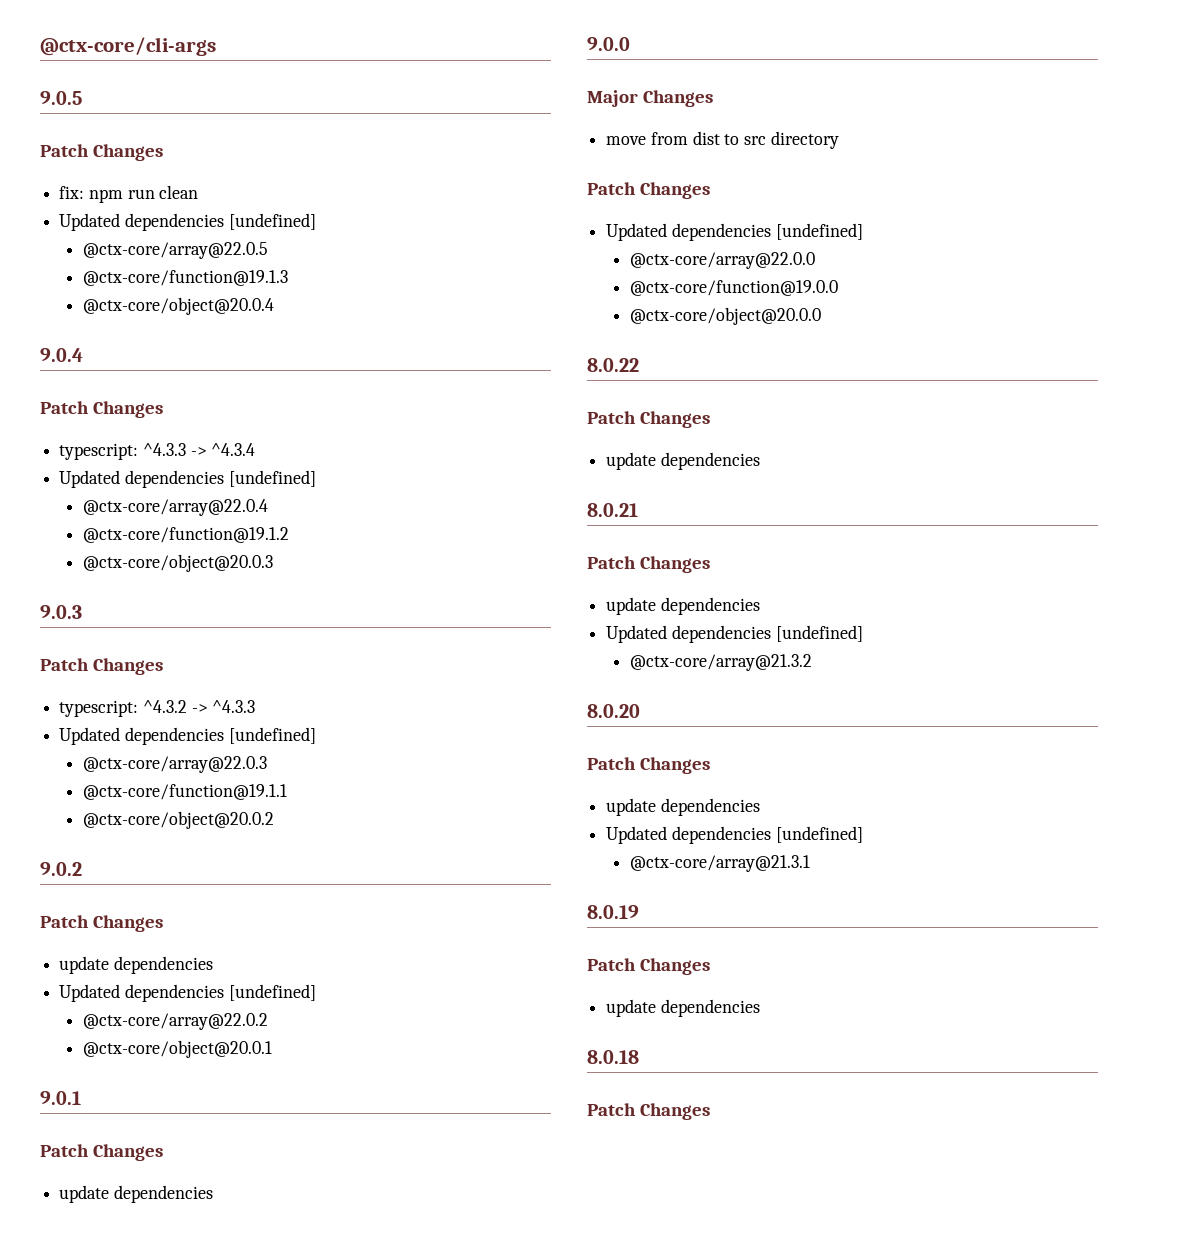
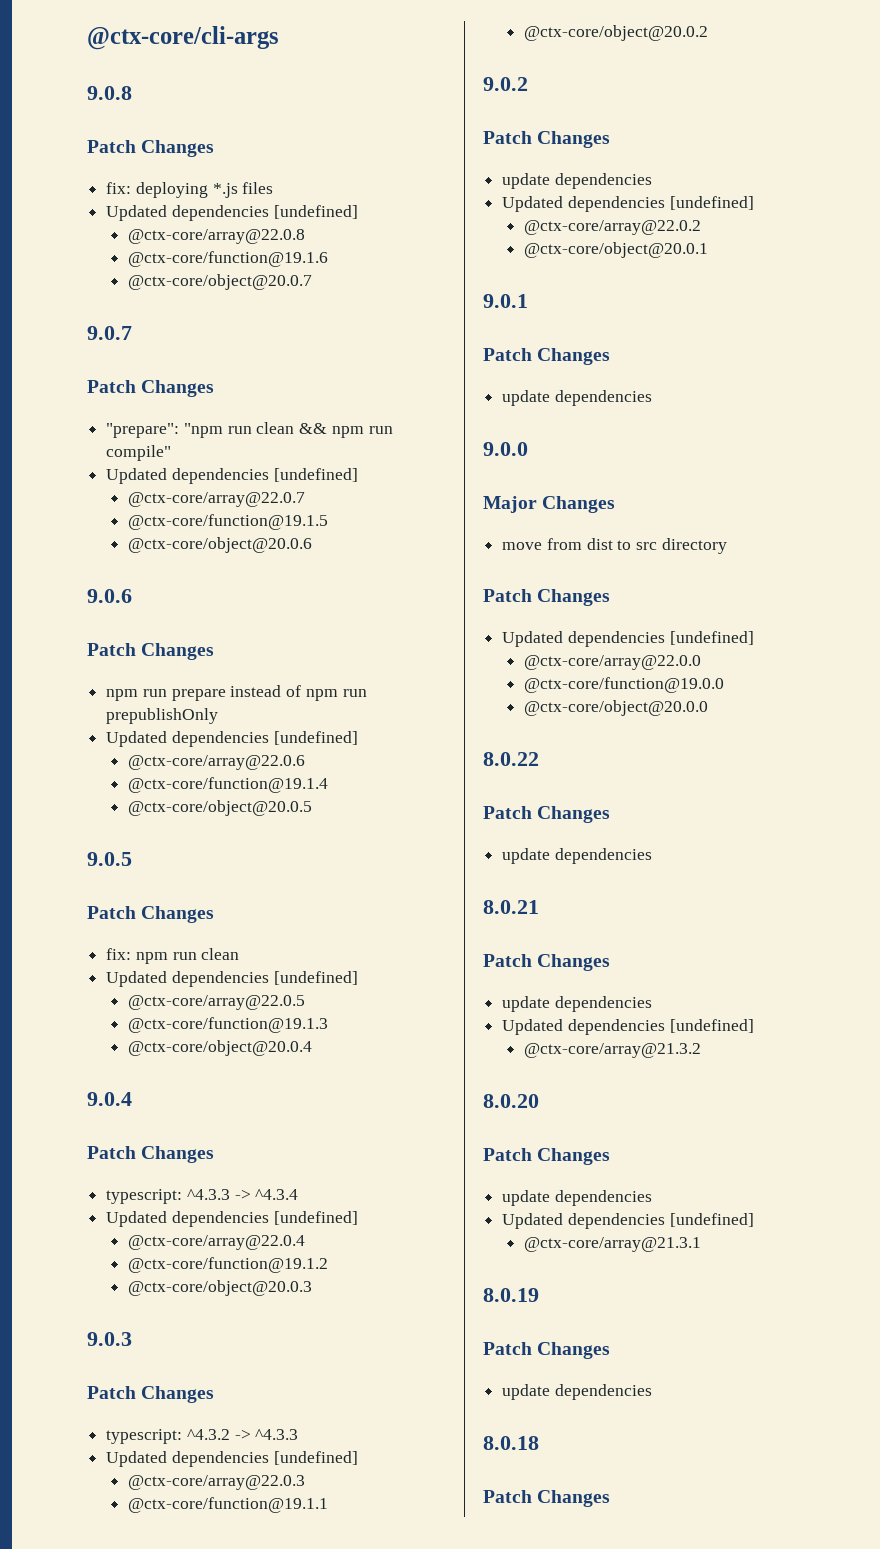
+ 9.0.8
+ Patch Changes
+ fix: deploying *.js files
+ Updated dependencies [undefined]
+ @ctx-core/array@22.0.8
+ @ctx-core/function@19.1.6
+ @ctx-core/object@20.0.7
+ 9.0.7
+ Patch Changes
+ "prepare": "npm run clean && npm run compile"
+ Updated dependencies [undefined]
+ @ctx-core/array@22.0.7
+ @ctx-core/function@19.1.5
+ @ctx-core/object@20.0.6
+ 9.0.6
+ Patch Changes
+ npm run prepare instead of npm run prepublishOnly
+ Updated dependencies [undefined]
+ @ctx-core/array@22.0.6
+ @ctx-core/function@19.1.4
+ @ctx-core/object@20.0.5

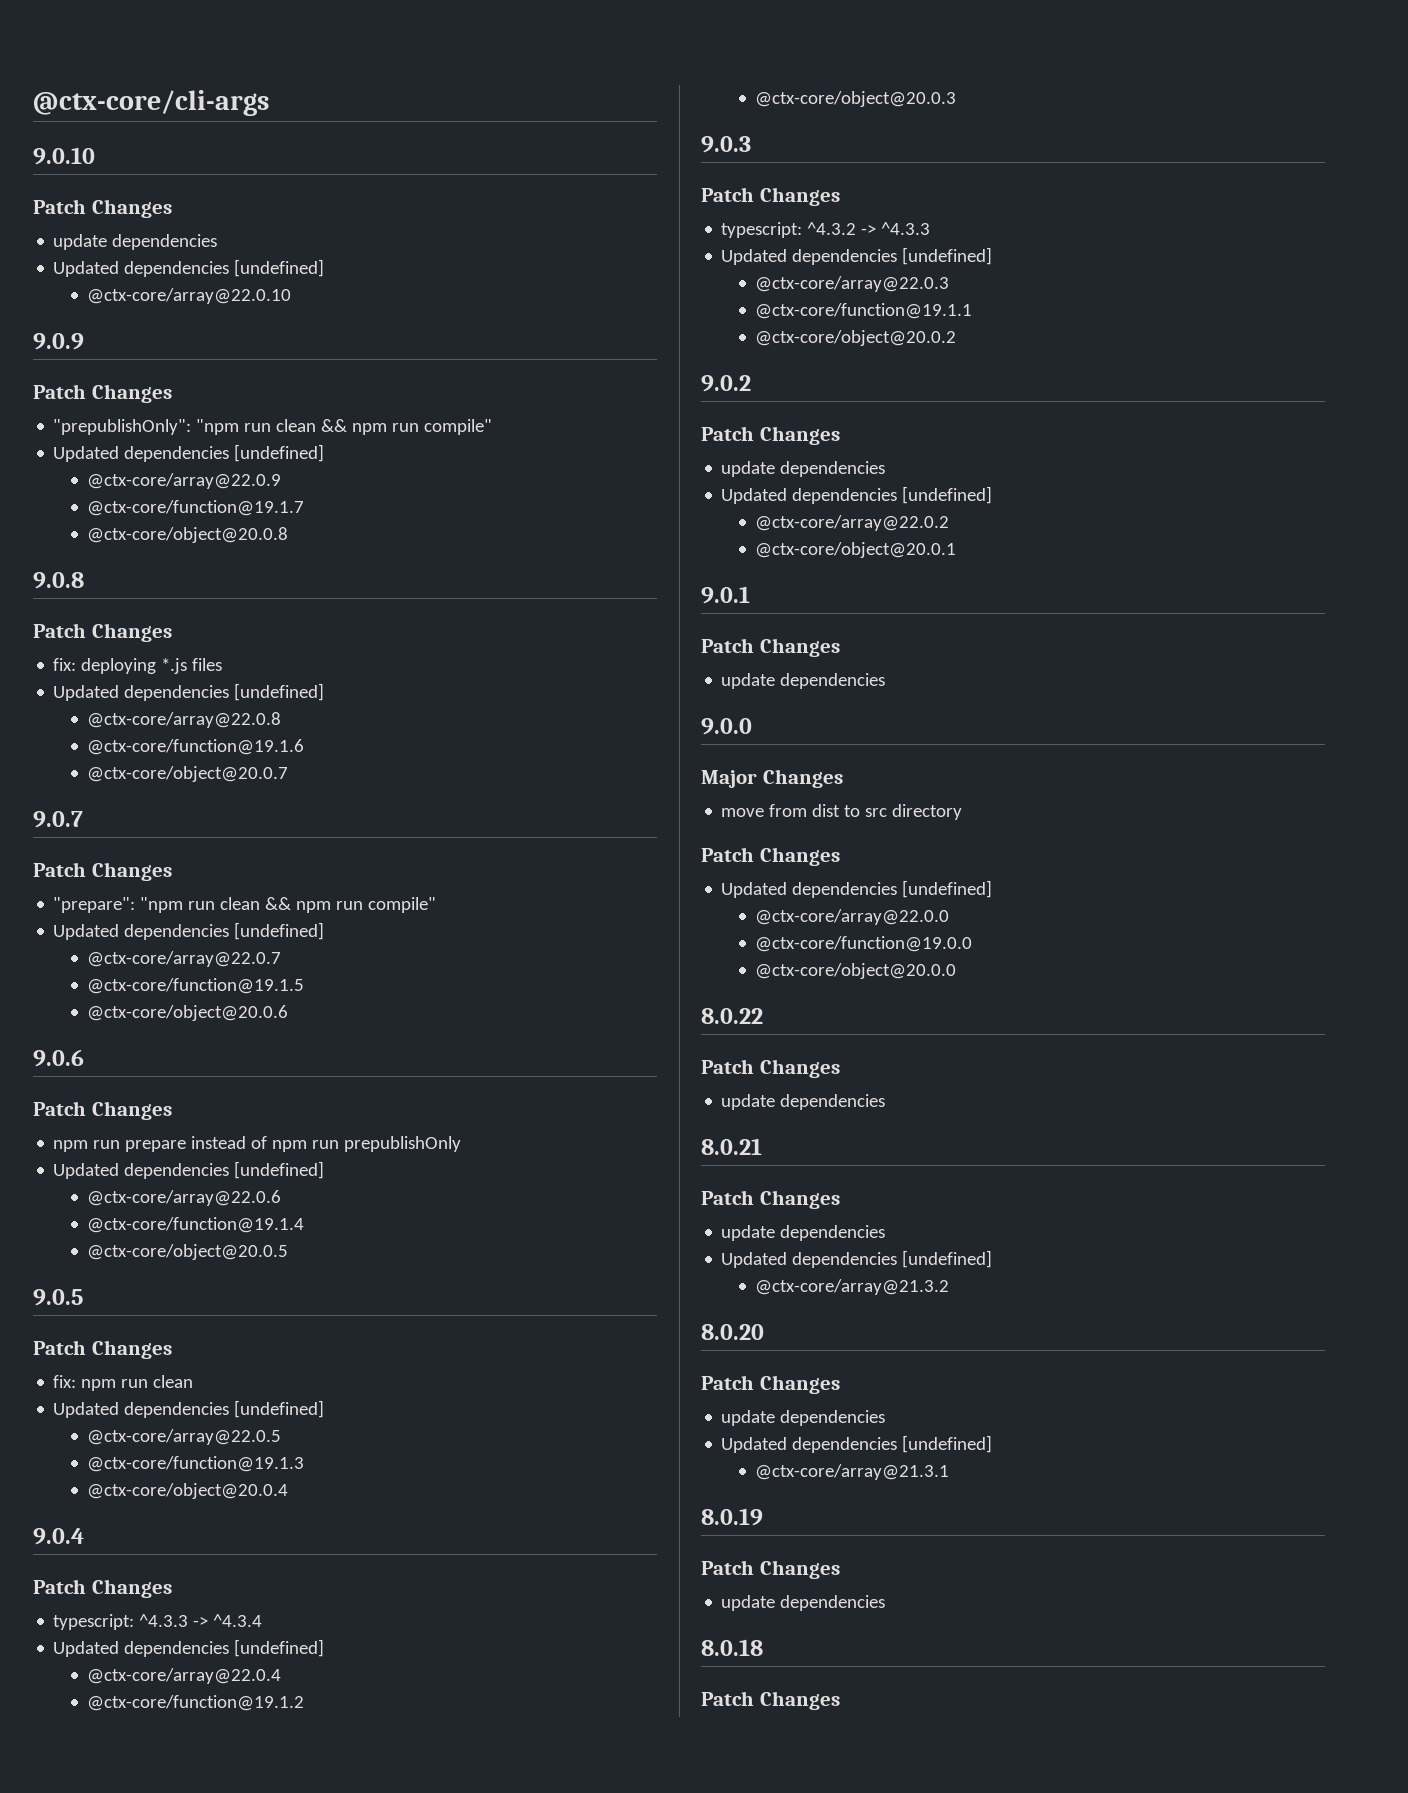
+ 9.0.10
+ Patch Changes
+ update dependencies
+ Updated dependencies [undefined]
+ @ctx-core/array@22.0.10
+ 9.0.9
+ Patch Changes
+ "prepublishOnly": "npm run clean && npm run compile"
+ Updated dependencies [undefined]
+ @ctx-core/array@22.0.9
+ @ctx-core/function@19.1.7
+ @ctx-core/object@20.0.8

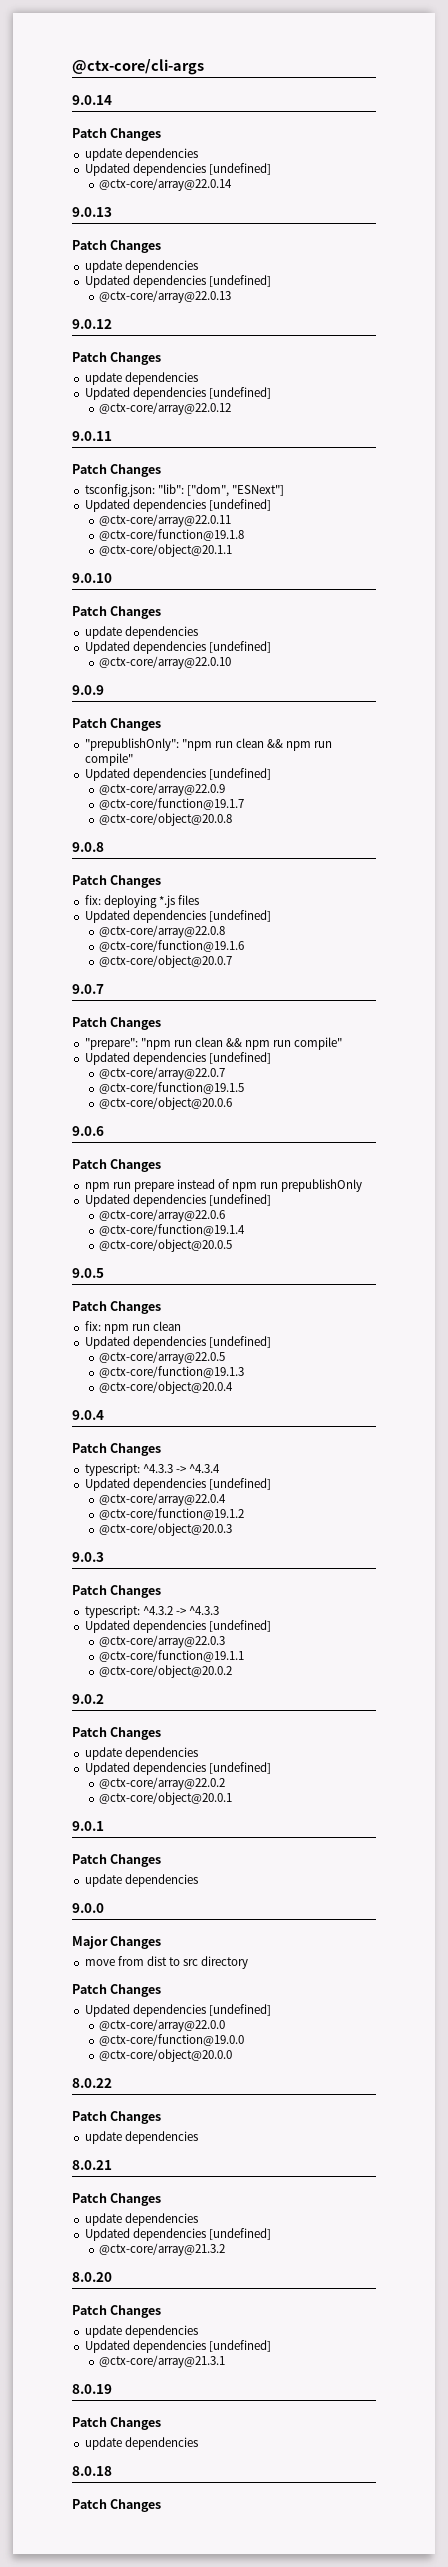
+ 9.0.14
+ Patch Changes
+ update dependencies
+ Updated dependencies [undefined]
+ @ctx-core/array@22.0.14
+ 9.0.13
+ Patch Changes
+ update dependencies
+ Updated dependencies [undefined]
+ @ctx-core/array@22.0.13
+ 9.0.12
+ Patch Changes
+ update dependencies
+ Updated dependencies [undefined]
+ @ctx-core/array@22.0.12
+ 9.0.11
+ Patch Changes
+ tsconfig.json: "lib": ["dom", "ESNext"]
+ Updated dependencies [undefined]
+ @ctx-core/array@22.0.11
+ @ctx-core/function@19.1.8
+ @ctx-core/object@20.1.1

